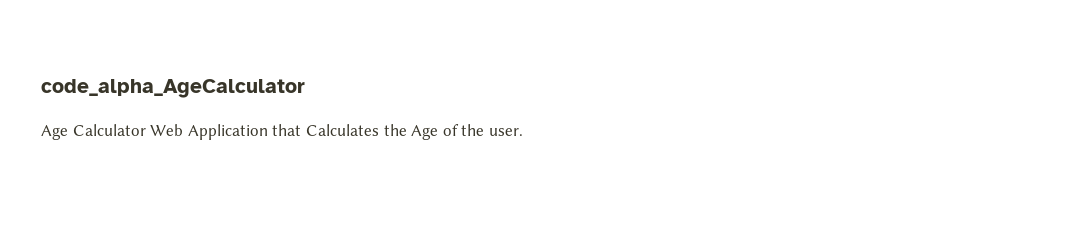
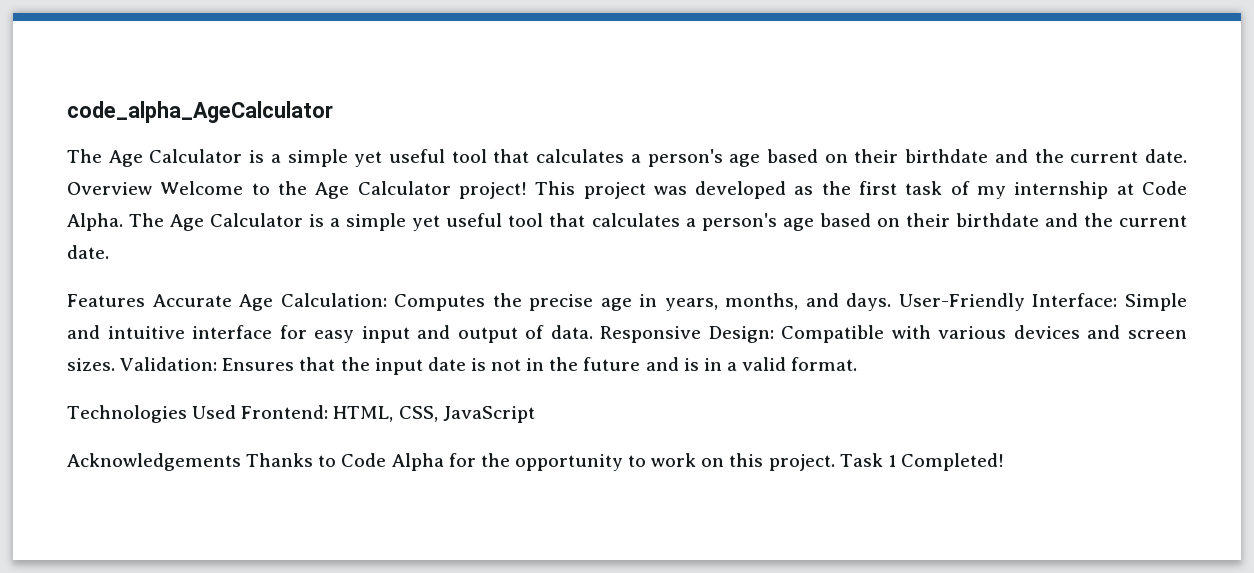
- Age Calculator Web Application that Calculates the Age of the user.
+ The Age Calculator is a simple yet useful tool that calculates a person's age based on their birthdate and the current date. Overview Welcome to the Age Calculator project! This project was developed as the first task of my internship at Code Alpha. The Age Calculator is a simple yet useful tool that calculates a person's age based on their birthdate and the current date.
+ Features Accurate Age Calculation: Computes the precise age in years, months, and days. User-Friendly Interface: Simple and intuitive interface for easy input and output of data. Responsive Design: Compatible with various devices and screen sizes. Validation: Ensures that the input date is not in the future and is in a valid format.
+ Technologies Used Frontend: HTML, CSS, JavaScript
+ Acknowledgements Thanks to Code Alpha for the opportunity to work on this project. Task 1 Completed!

